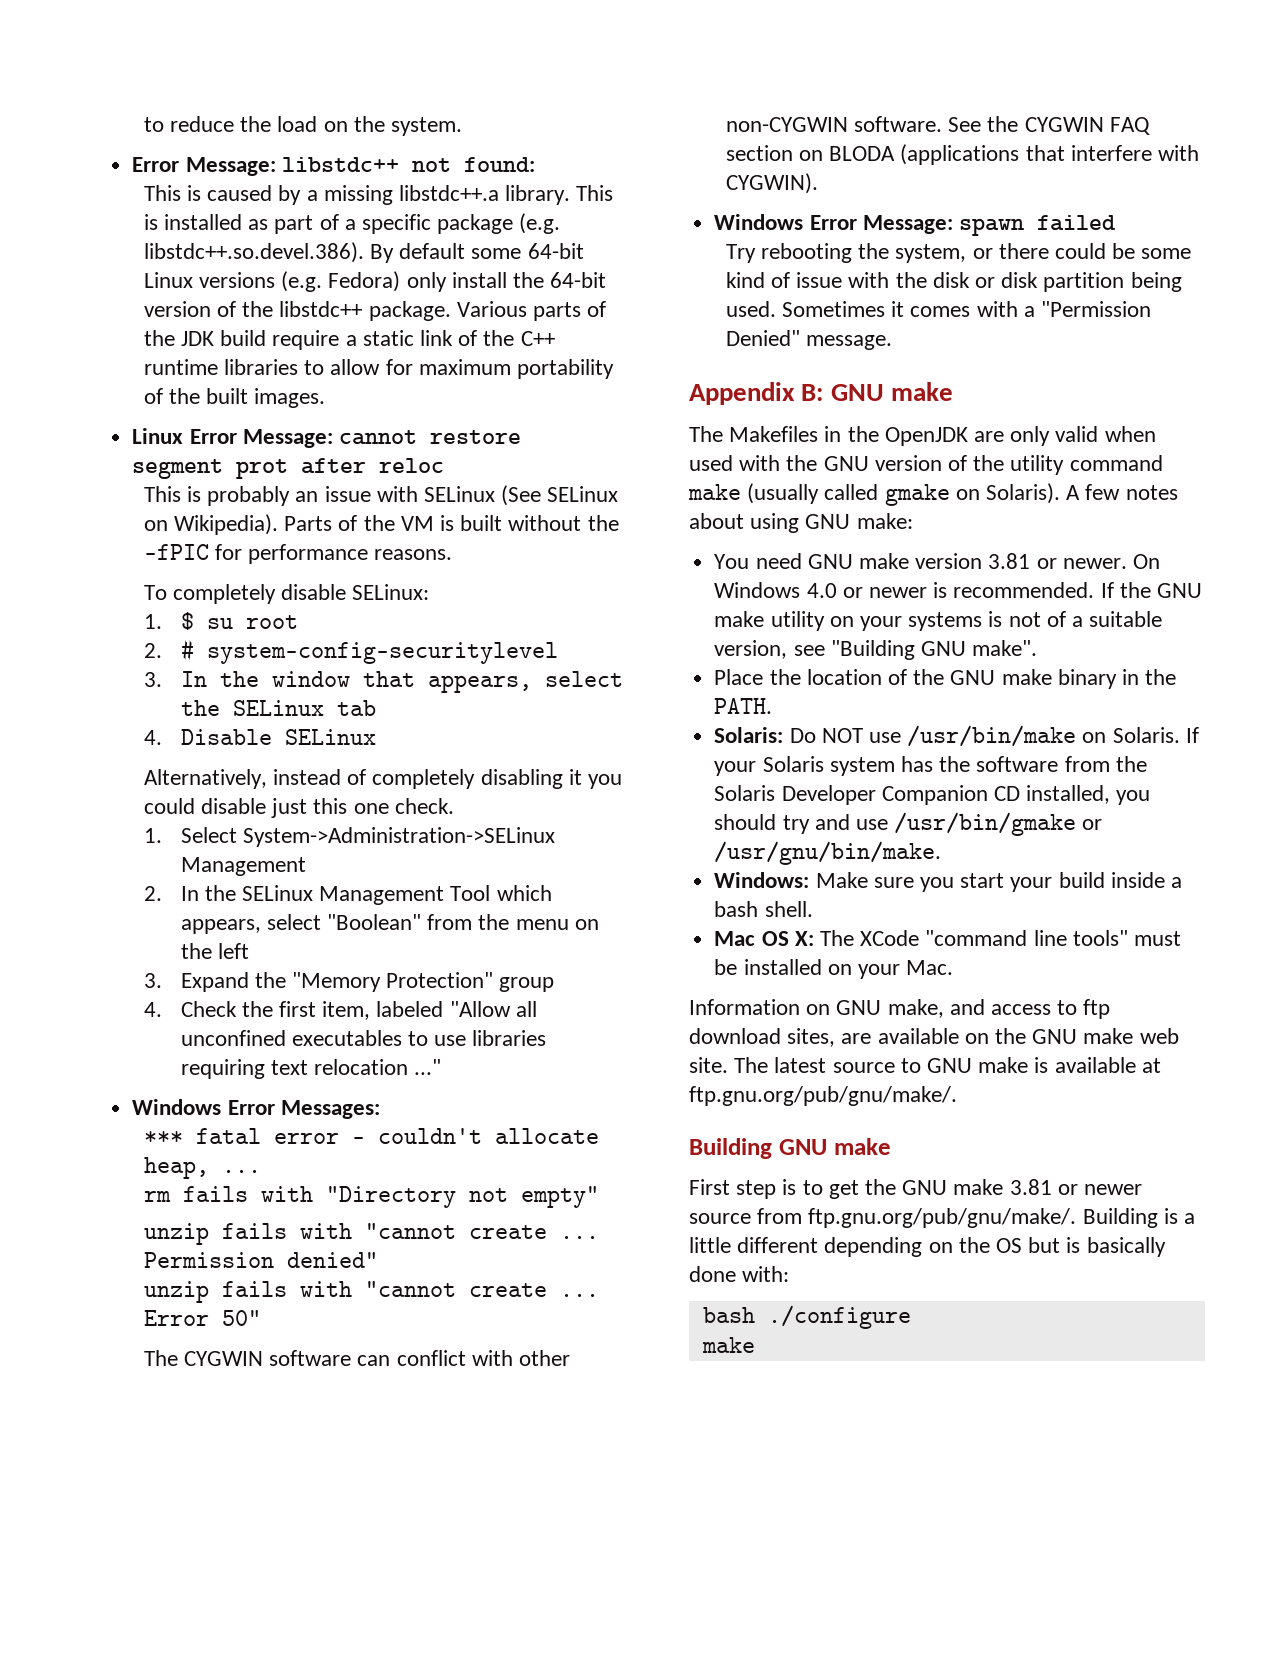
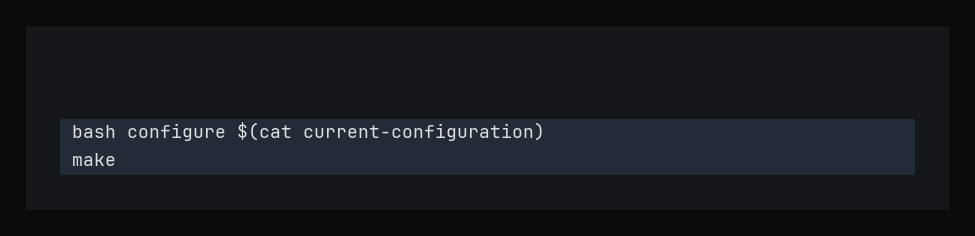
- to reduce the load on the system.
- Error Message: libstdc++ not found:
- This is caused by a missing libstdc++.a library. This is installed as part of a specific package (e.g. libstdc++.so.devel.386). By default some 64-bit Linux versions (e.g. Fedora) only install the 64-bit version of the libstdc++ package. Various parts of the JDK build require a static link of the C++ runtime libraries to allow for maximum portability of the built images.
- Linux Error Message: cannot restore segment prot after reloc
- This is probably an issue with SELinux (See SELinux on Wikipedia). Parts of the VM is built without the -fPIC for performance reasons.
- To completely disable SELinux:
- 1. $ su root
- 2. # system-config-securitylevel
- 3. In the window that appears, select the SELinux tab
- 4. Disable SELinux
- Alternatively, instead of completely disabling it you could disable just this one check.
- 1. Select System->Administration->SELinux Management
- 2. In the SELinux Management Tool which appears, select "Boolean" from the menu on the left
- 3. Expand the "Memory Protection" group
- 4. Check the first item, labeled "Allow all unconfined executables to use libraries requiring text relocation ..."
- Windows Error Messages:
- *** fatal error - couldn't allocate heap, ...
- rm fails with "Directory not empty"
- unzip fails with "cannot create ... Permission denied"
- unzip fails with "cannot create ... Error 50"
- The CYGWIN software can conflict with other non-CYGWIN software. See the CYGWIN FAQ section on BLODA (applications that interfere with CYGWIN).
- Windows Error Message: spawn failed
- Try rebooting the system, or there could be some kind of issue with the disk or disk partition being used. Sometimes it comes with a "Permission Denied" message.
- Appendix B: GNU make
- The Makefiles in the OpenJDK are only valid when used with the GNU version of the utility command make (usually called gmake on Solaris). A few notes about using GNU make:
- You need GNU make version 3.81 or newer. On Windows 4.0 or newer is recommended. If the GNU make utility on your systems is not of a suitable version, see "Building GNU make".
- Place the location of the GNU make binary in the PATH.
- Solaris: Do NOT use /usr/bin/make on Solaris. If your Solaris system has the software from the Solaris Developer Companion CD installed, you should try and use /usr/bin/gmake or /usr/gnu/bin/make.
- Windows: Make sure you start your build inside a bash shell.
- Mac OS X: The XCode "command line tools" must be installed on your Mac.
- Information on GNU make, and access to ftp download sites, are available on the GNU make web site. The latest source to GNU make is available at ftp.gnu.org/pub/gnu/make/.
- Building GNU make
- First step is to get the GNU make 3.81 or newer source from ftp.gnu.org/pub/gnu/make/. Building is a little different depending on the OS but is basically done with:
- bash ./configure
+ bash configure $(cat current-configuration)

